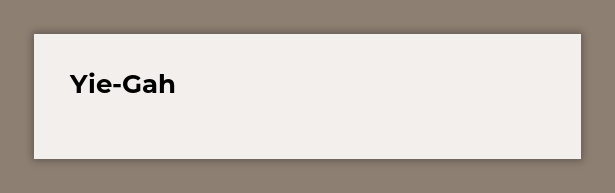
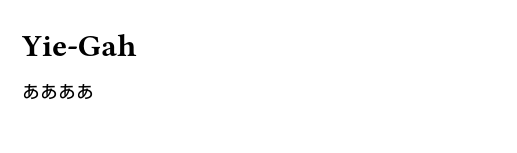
+ ああああ

